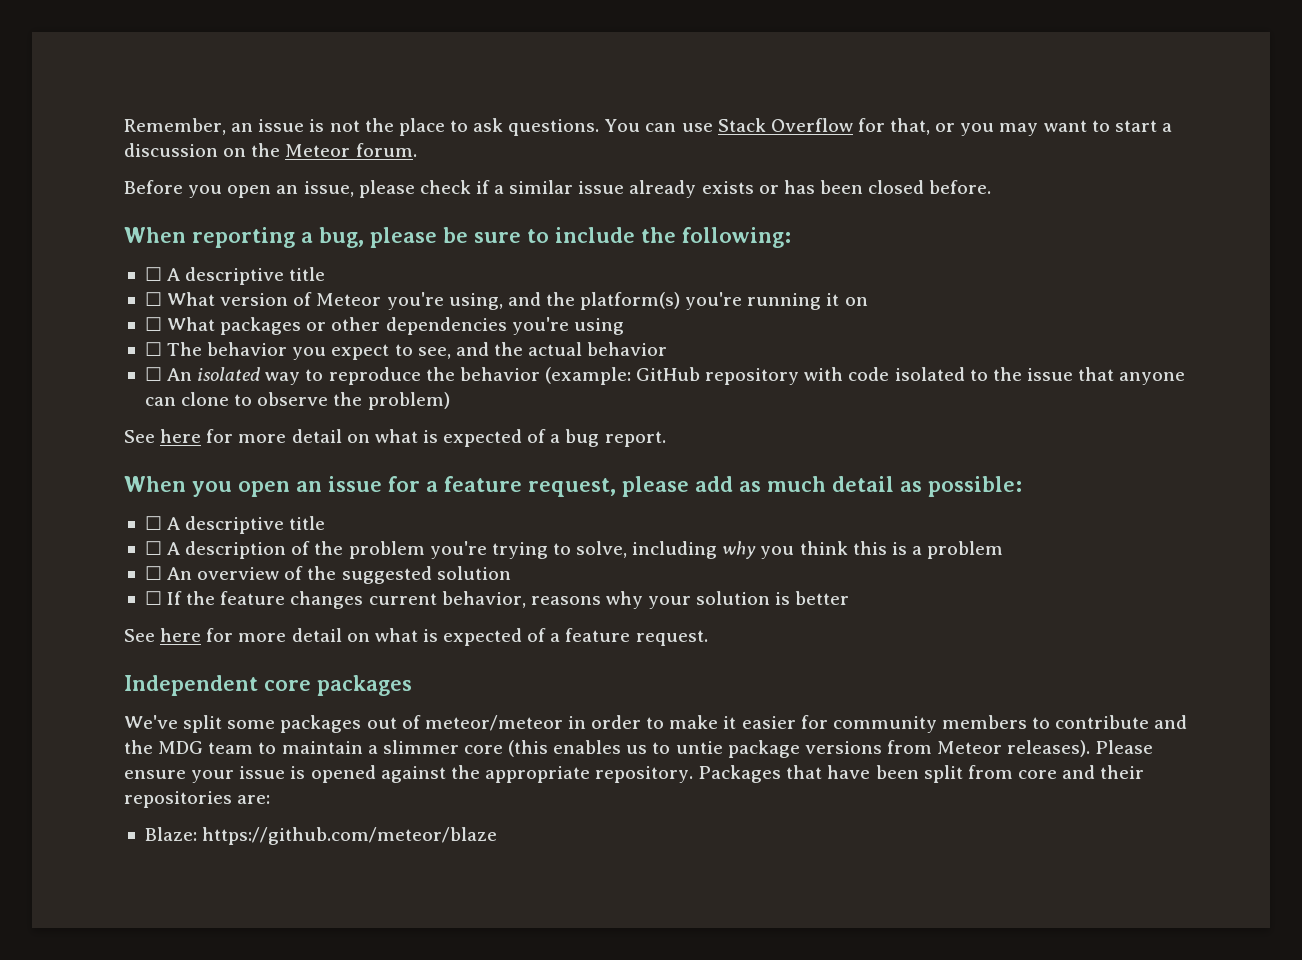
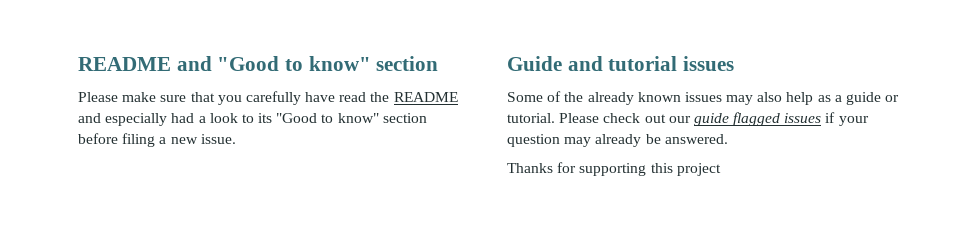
- Remember, an issue is not the place to ask questions. You can use Stack Overflow for that, or you may want to start a discussion on the Meteor forum.
- Before you open an issue, please check if a similar issue already exists or has been closed before.
- When reporting a bug, please be sure to include the following:
- ☐ A descriptive title
- ☐ What version of Meteor you're using, and the platform(s) you're running it on
- ☐ What packages or other dependencies you're using
- ☐ The behavior you expect to see, and the actual behavior
- ☐ An isolated way to reproduce the behavior (example: GitHub repository with code isolated to the issue that anyone can clone to observe the problem)
- See here for more detail on what is expected of a bug report.
- When you open an issue for a feature request, please add as much detail as possible:
- ☐ A descriptive title
- ☐ A description of the problem you're trying to solve, including why you think this is a problem
- ☐ An overview of the suggested solution
- ☐ If the feature changes current behavior, reasons why your solution is better
- See here for more detail on what is expected of a feature request.
- Independent core packages
- We've split some packages out of meteor/meteor in order to make it easier for community members to contribute and the MDG team to maintain a slimmer core (this enables us to untie package versions from Meteor releases). Please ensure your issue is opened against the appropriate repository. Packages that have been split from core and their repositories are:
- Blaze: https://github.com/meteor/blaze
+ README and "Good to know" section
+ Please make sure that you carefully have read the README and especially had a look to its "Good to know" section before filing a new issue.
+ Guide and tutorial issues
+ Some of the already known issues may also help as a guide or tutorial. Please check out our guide flagged issues if your question may already be answered.
+ Thanks for supporting this project

